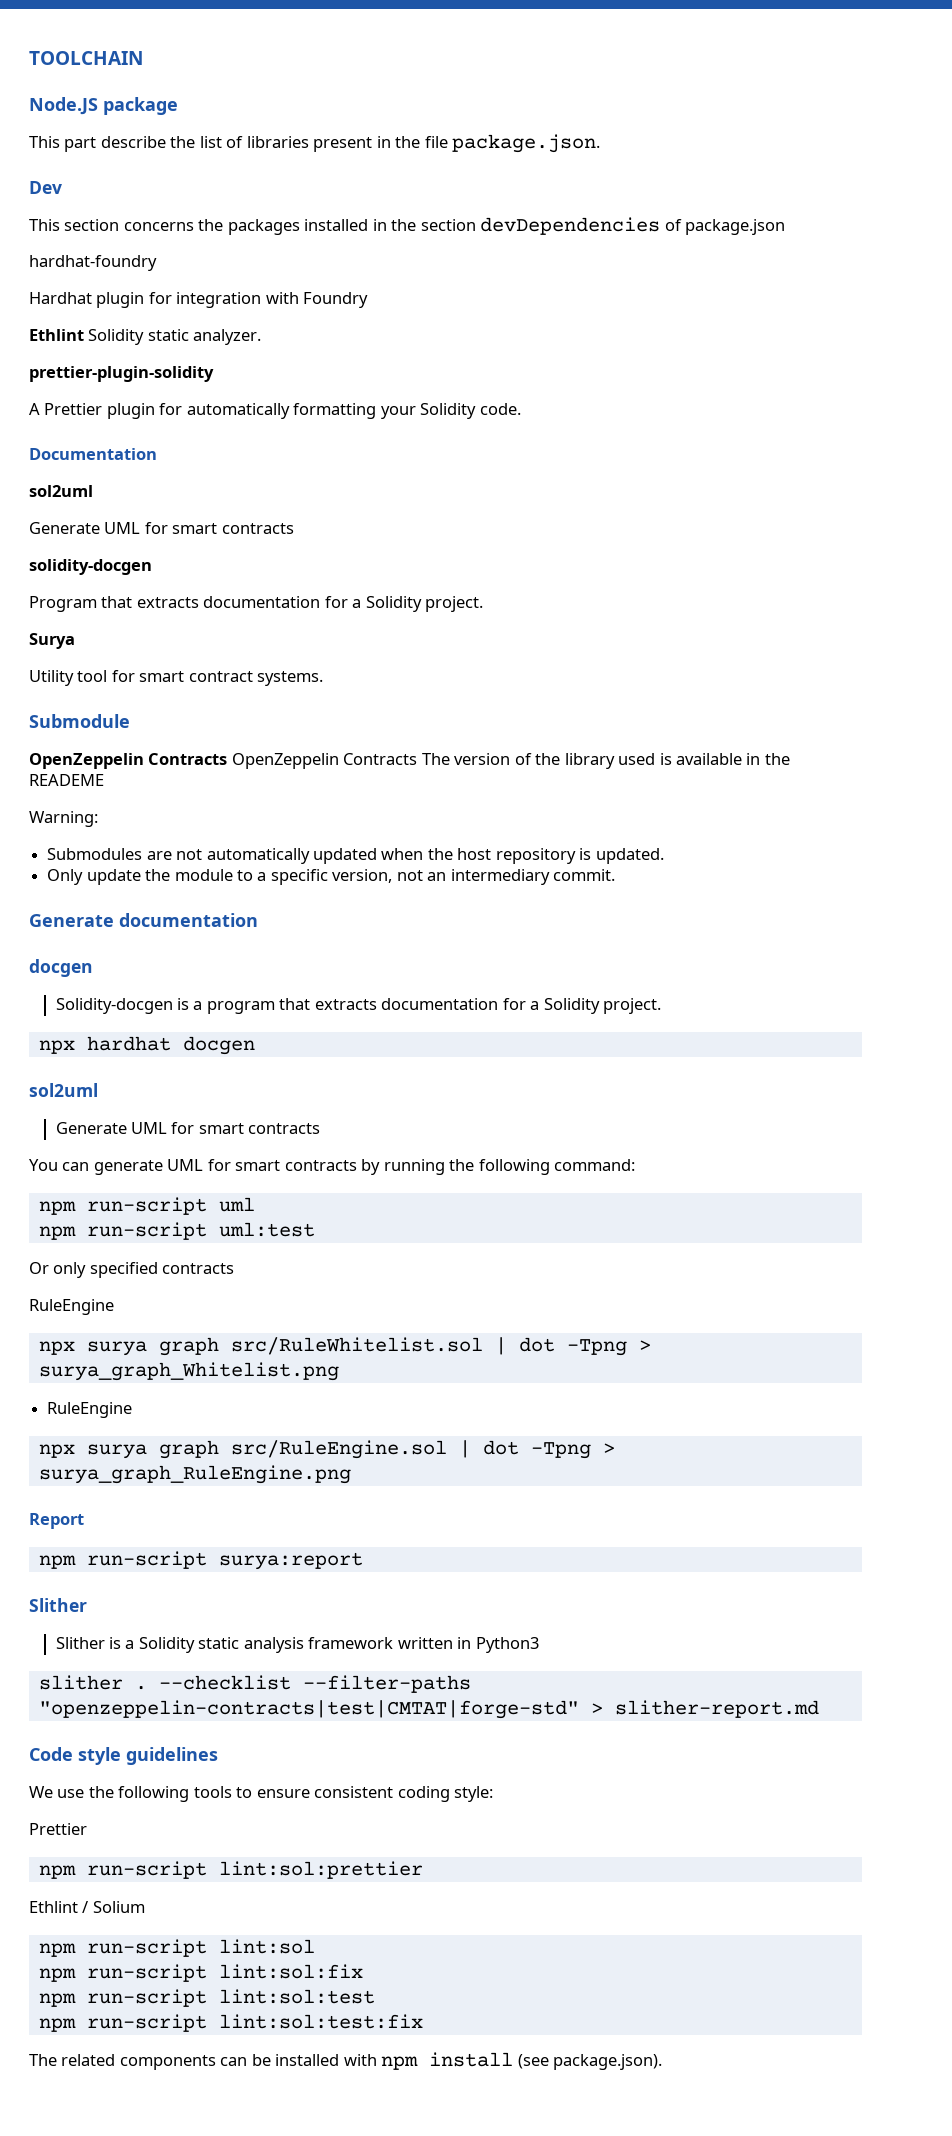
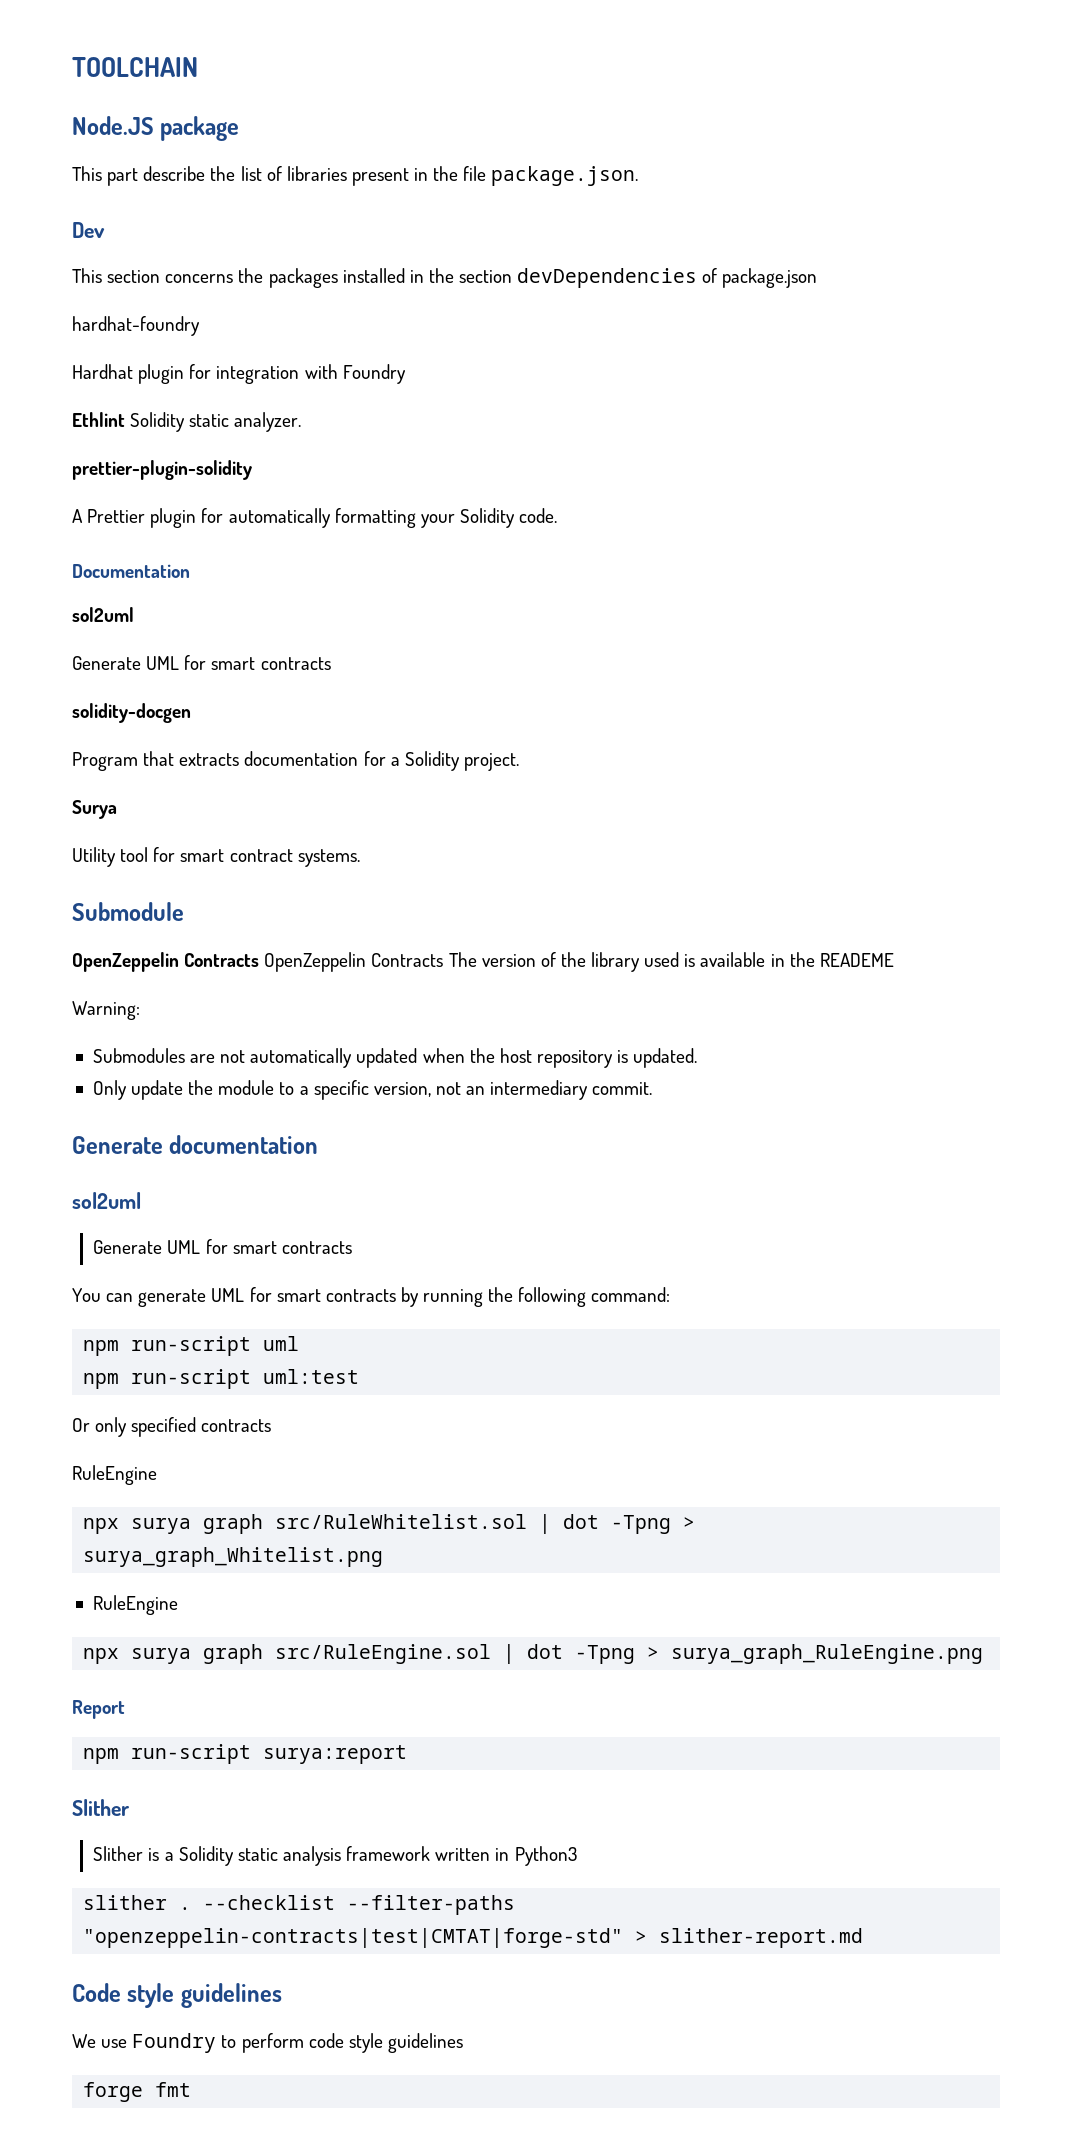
  Generate documentation
- docgen
- Solidity-docgen is a program that extracts documentation for a Solidity project.
- npx hardhat docgen
- We use the following tools to ensure consistent coding style:
- Prettier
- npm run-script lint:sol:prettier
- Ethlint / Solium
- npm run-script lint:sol
- npm run-script lint:sol:fix
- npm run-script lint:sol:test
- npm run-script lint:sol:test:fix
- The related components can be installed with npm install (see package.json).
+ We use Foundry to perform code style guidelines
+ forge fmt

